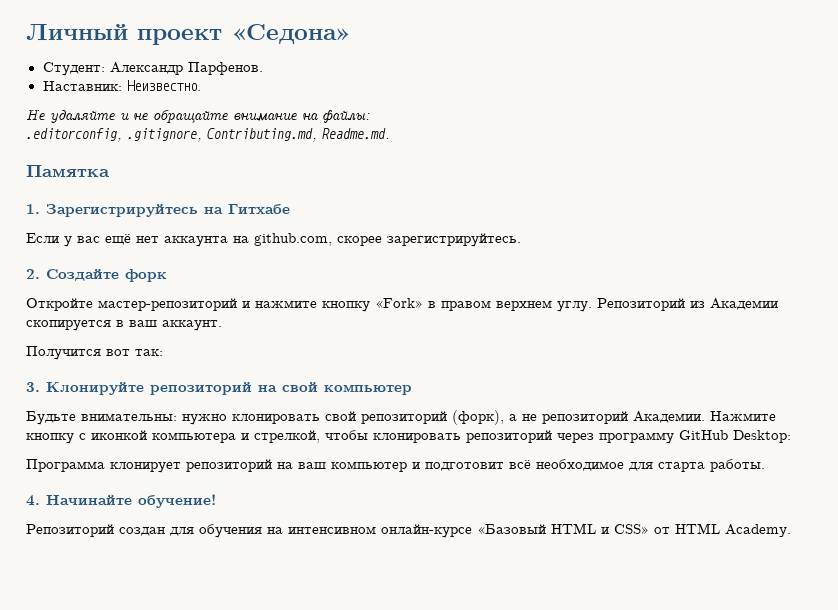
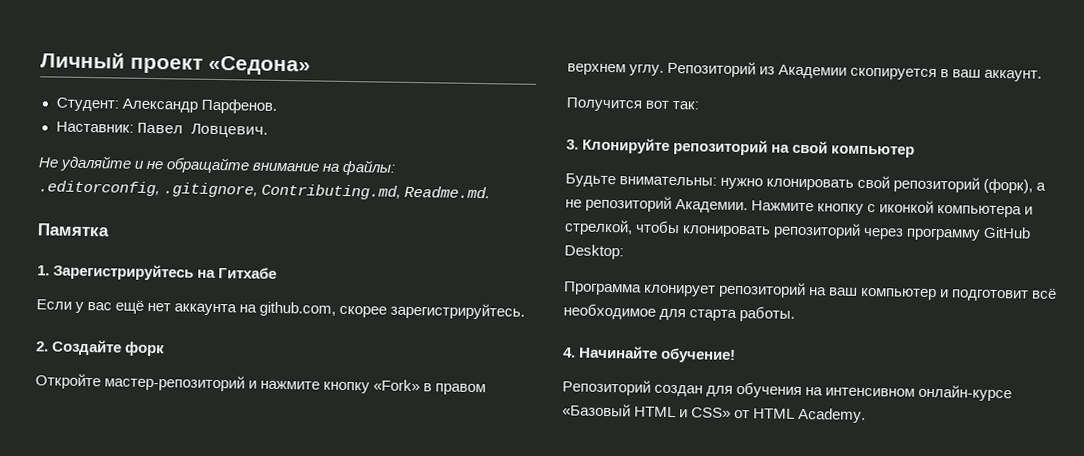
- Наставник: Неизвестно.
+ Наставник: Павел Ловцевич.

